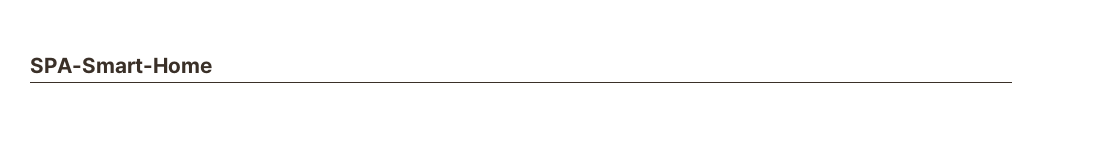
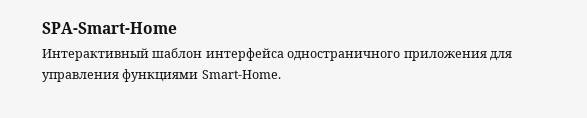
+ Интерактивный шаблон интерфейса одностраничного приложения для управления функциями Smart-Home.

